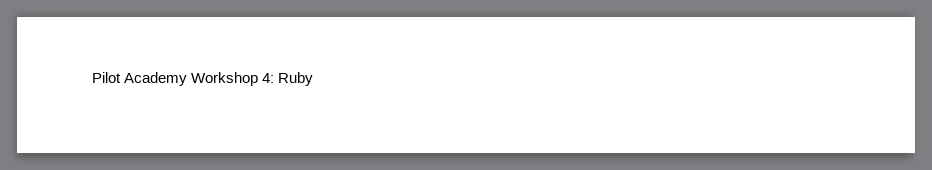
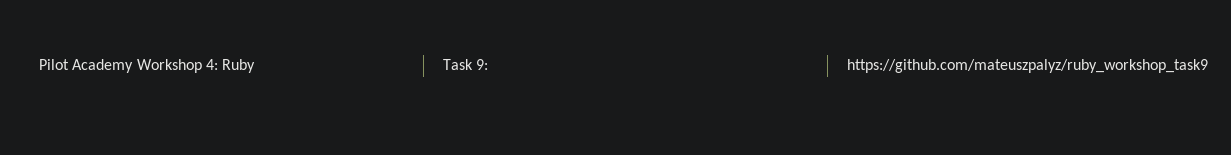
+ Task 9: https://github.com/mateuszpalyz/ruby_workshop_task9

